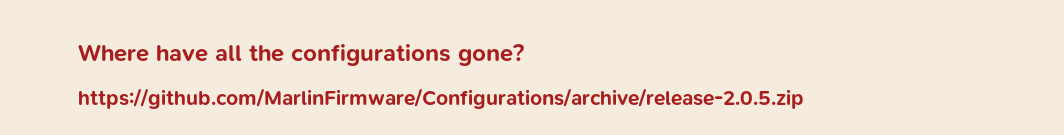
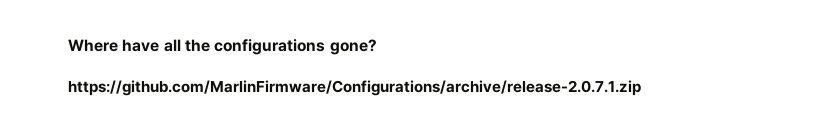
- https://github.com/MarlinFirmware/Configurations/archive/release-2.0.5.zip
+ https://github.com/MarlinFirmware/Configurations/archive/release-2.0.7.1.zip

